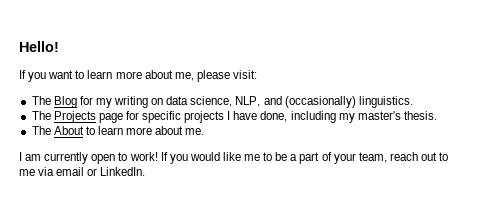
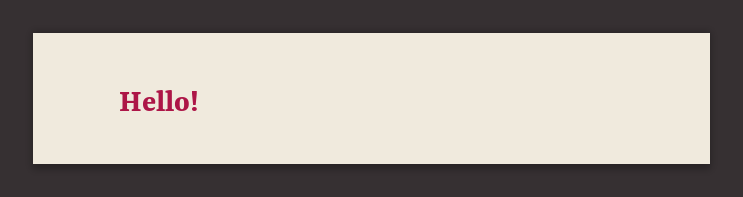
- If you want to learn more about me, please visit:
- The Blog for my writing on data science, NLP, and (occasionally) linguistics.
- The Projects page for specific projects I have done, including my master's thesis.
- The About to learn more about me.
- I am currently open to work! If you would like me to be a part of your team, reach out to me via email or LinkedIn.

